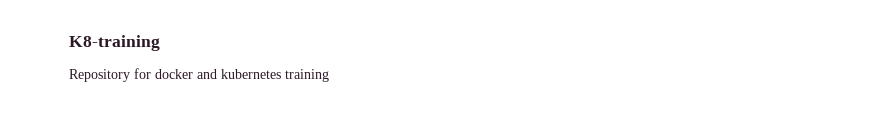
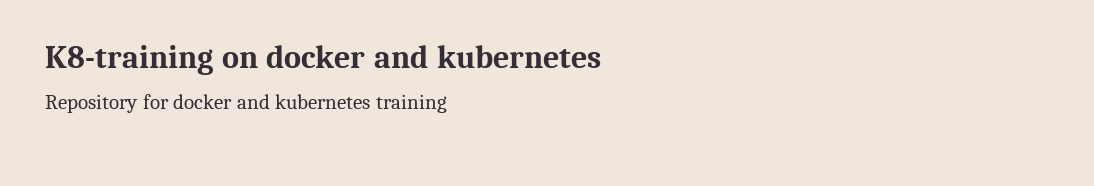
- K8-training
+ K8-training on docker and kubernetes

